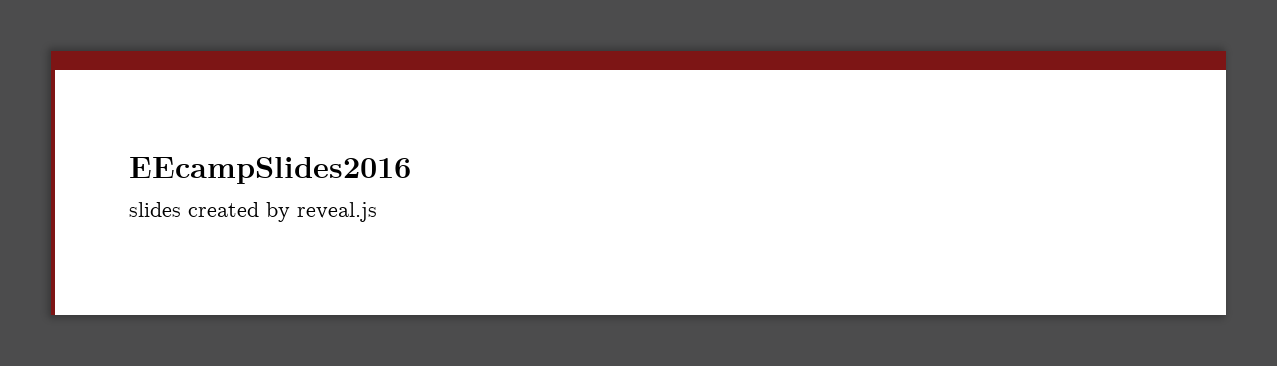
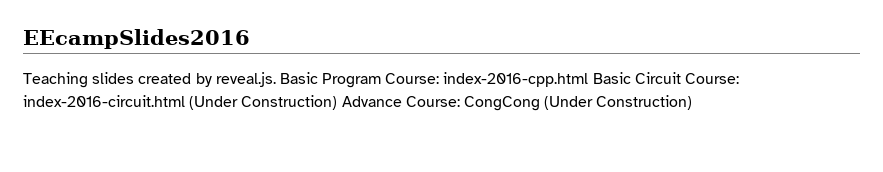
- slides created by reveal.js
+ Teaching slides created by reveal.js. Basic Program Course: index-2016-cpp.html Basic Circuit Course: index-2016-circuit.html (Under Construction) Advance Course: CongCong (Under Construction)

